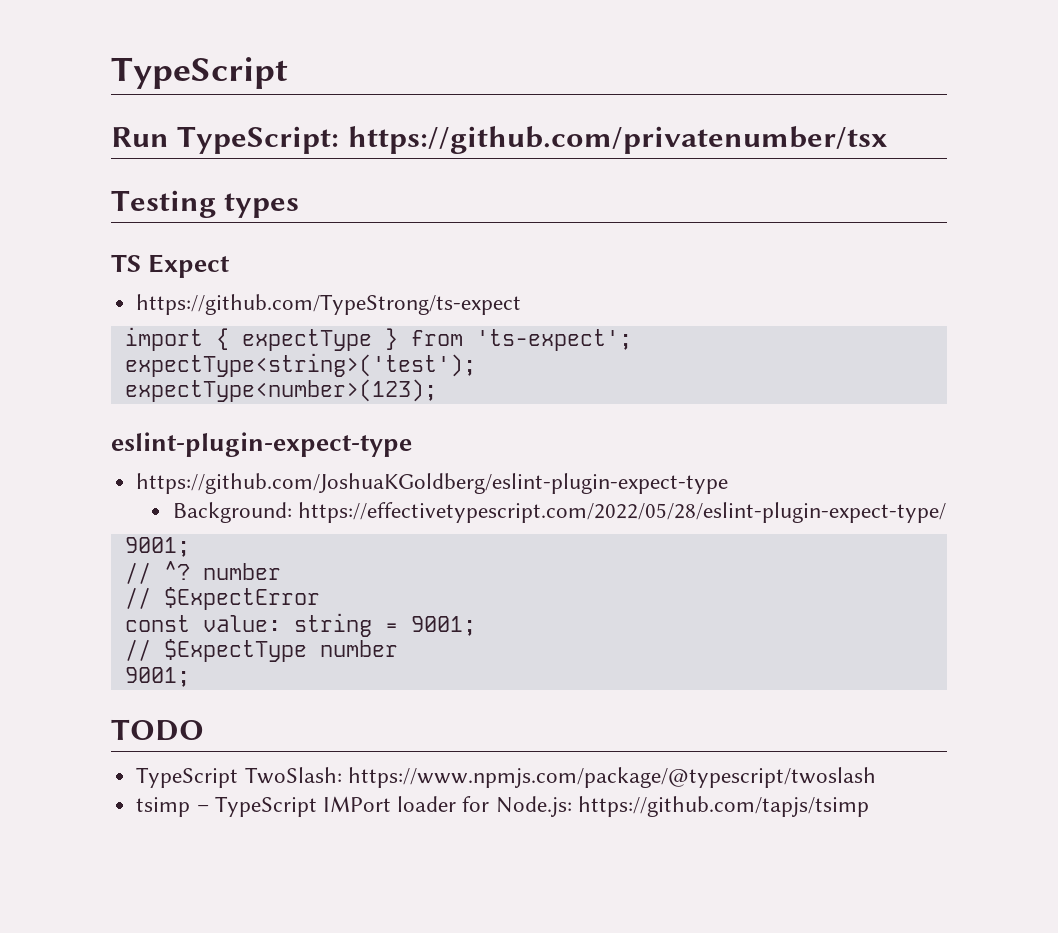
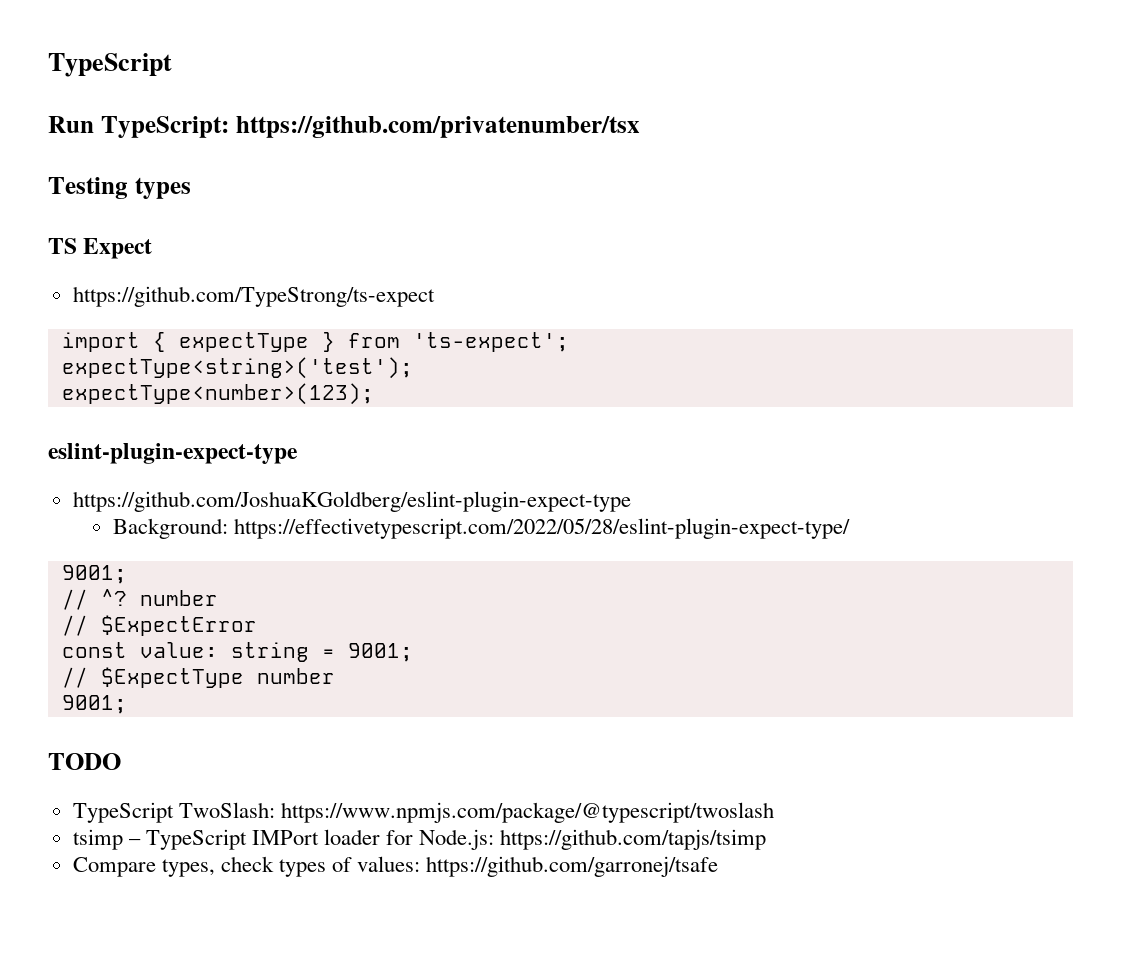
+ Compare types, check types of values: https://github.com/garronej/tsafe

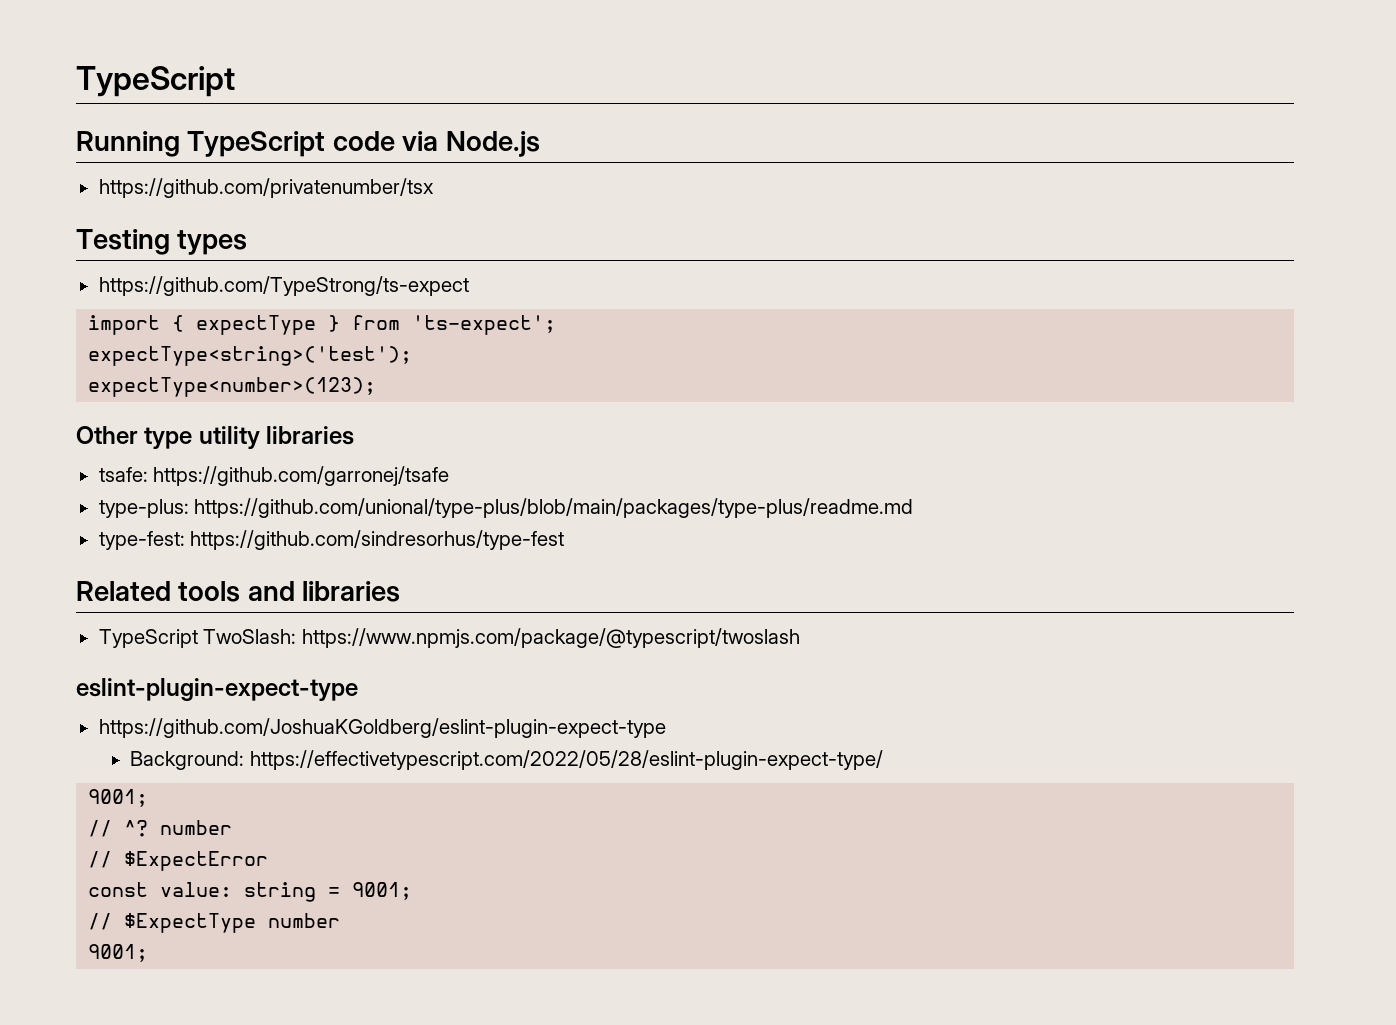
- Run TypeScript: https://github.com/privatenumber/tsx
+ Running TypeScript code via Node.js
+ https://github.com/privatenumber/tsx
- TS Expect
+ Other type utility libraries
+ tsafe: https://github.com/garronej/tsafe
+ type-plus: https://github.com/unional/type-plus/blob/main/packages/type-plus/readme.md
+ type-fest: https://github.com/sindresorhus/type-fest
+ Related tools and libraries
+ TypeScript TwoSlash: https://www.npmjs.com/package/@typescript/twoslash
- TODO
- TypeScript TwoSlash: https://www.npmjs.com/package/@typescript/twoslash
- tsimp – TypeScript IMPort loader for Node.js: https://github.com/tapjs/tsimp
- Compare types, check types of values: https://github.com/garronej/tsafe

